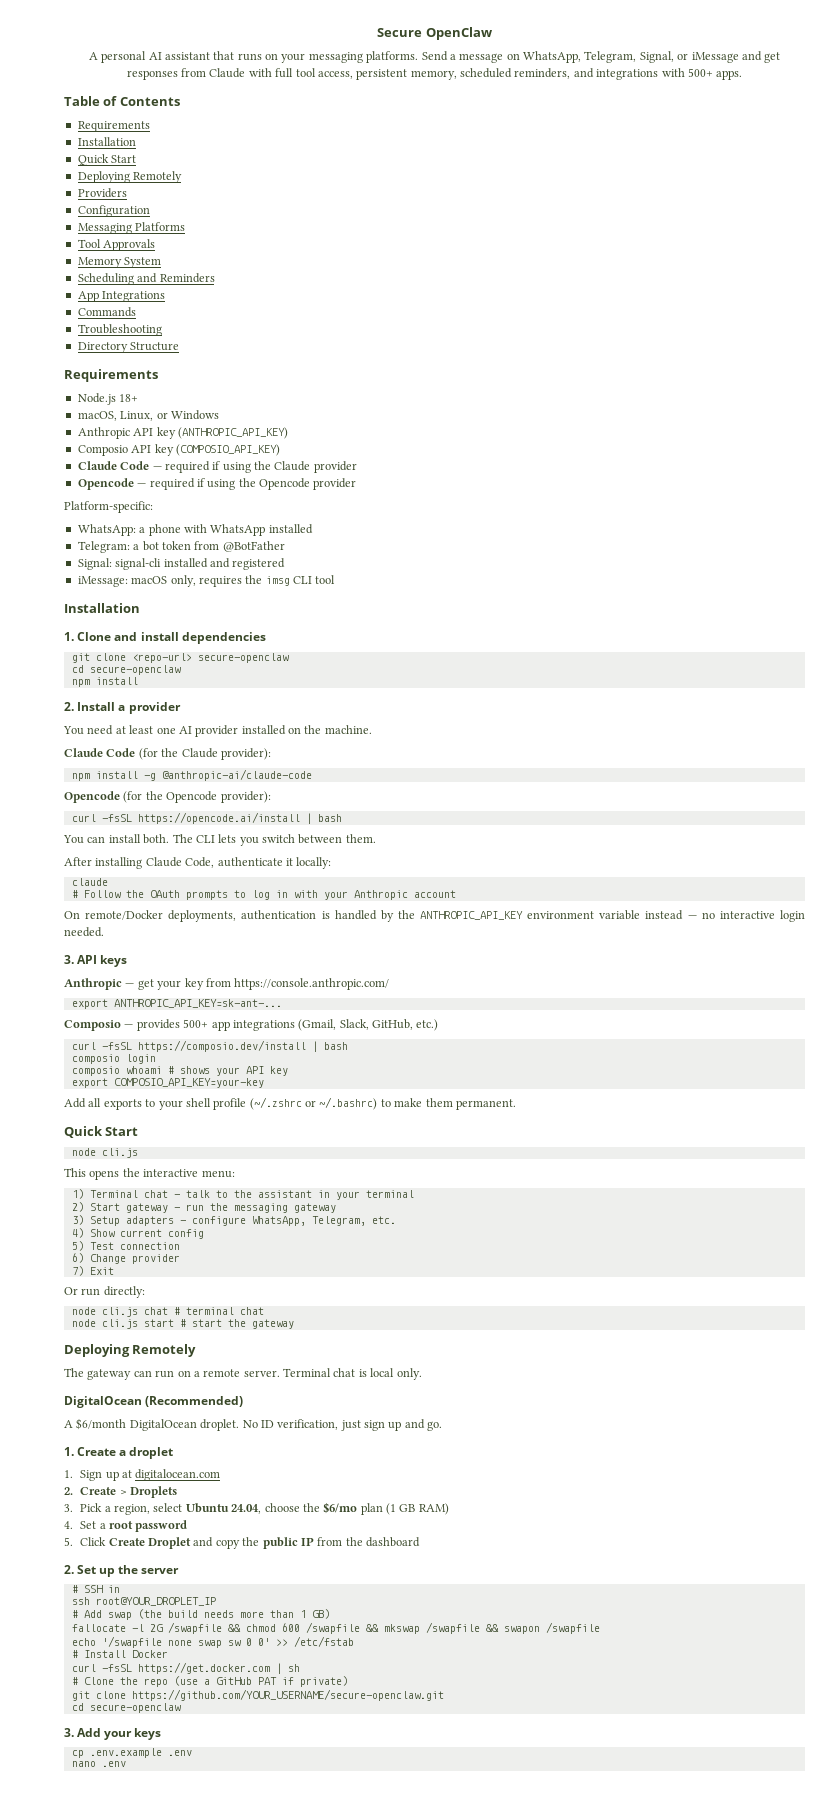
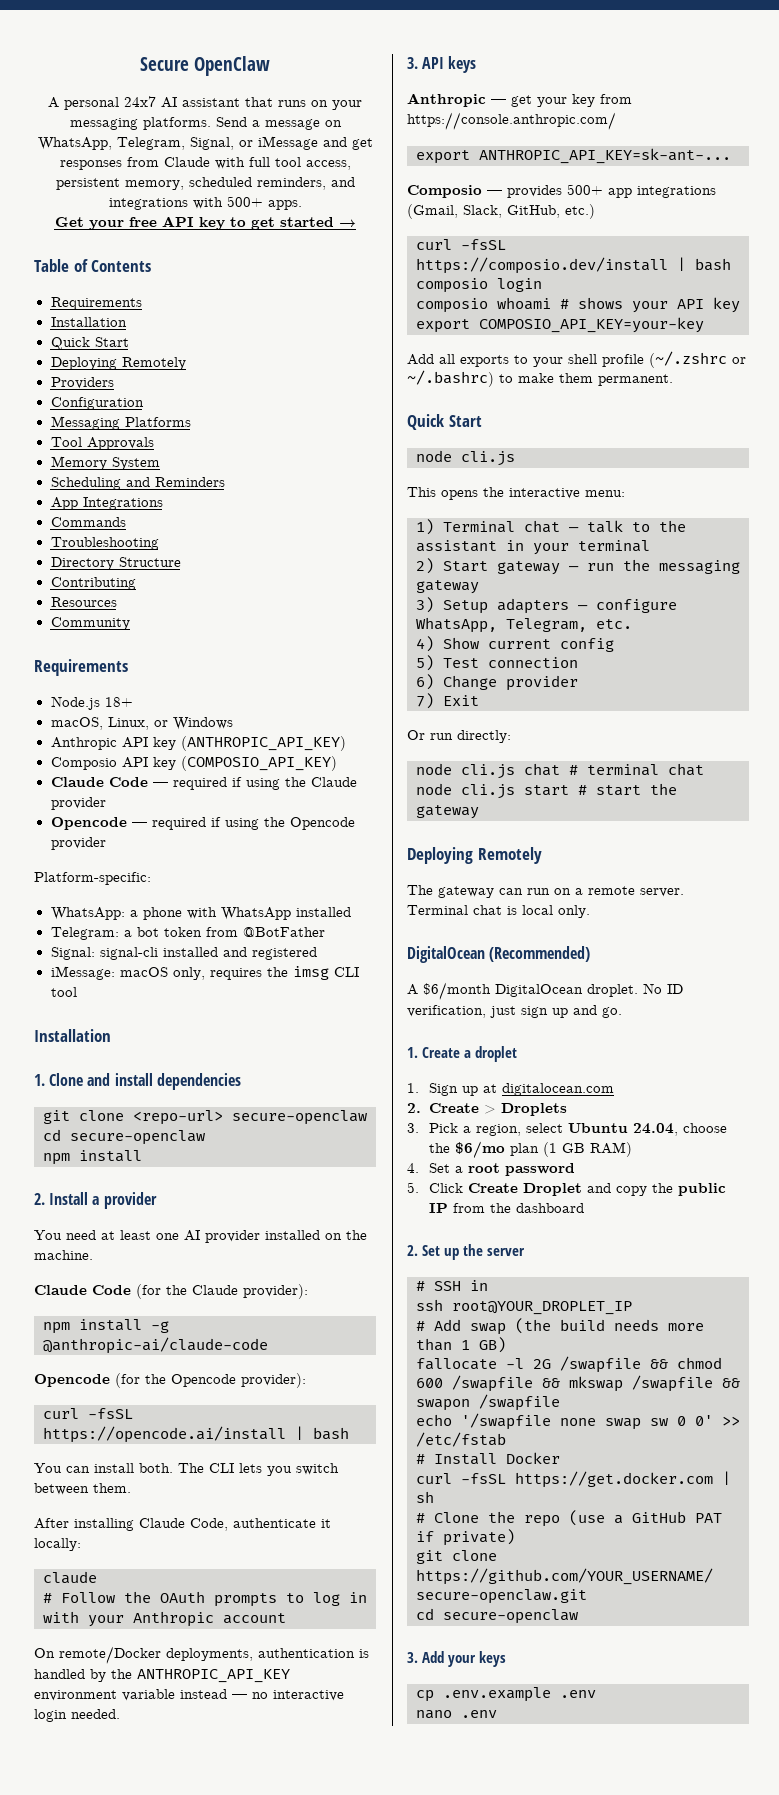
- A personal AI assistant that runs on your messaging platforms.
+ A personal 24x7 AI assistant that runs on your messaging platforms.
+ Get your free API key to get started →
+ Contributing
+ Resources
+ Community

